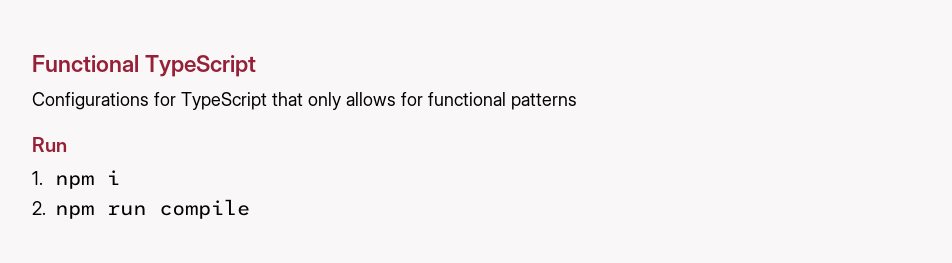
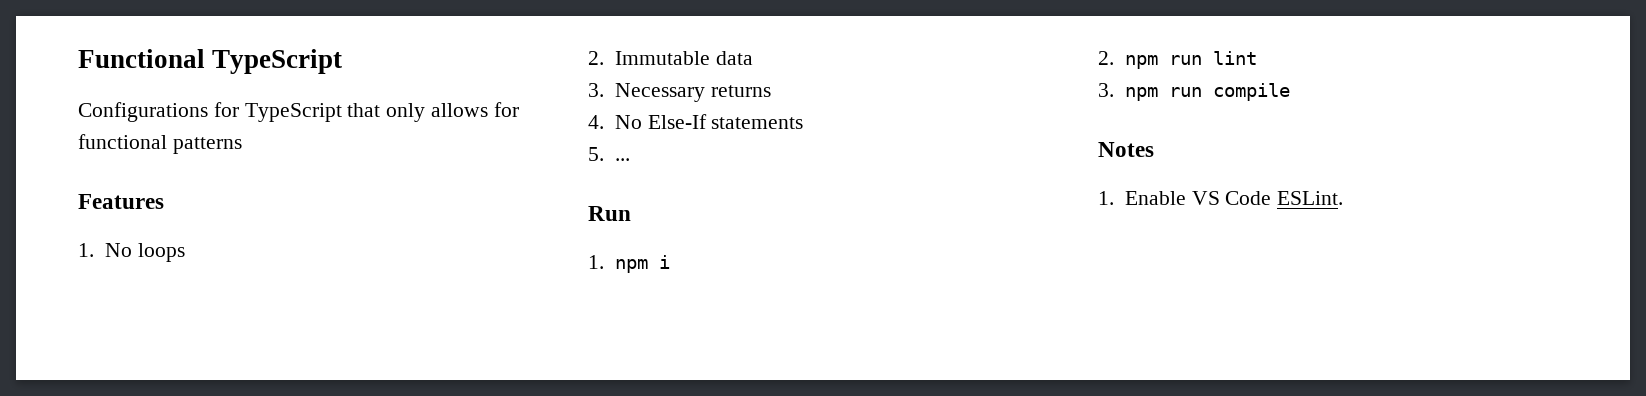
+ Features
+ 1. No loops
+ 2. Immutable data
+ 3. Necessary returns
+ 4. No Else-If statements
+ 5. ...
- 2. npm run compile
+ 2. npm run lint
+ 3. npm run compile
+ Notes
+ 1. Enable VS Code ESLint.

